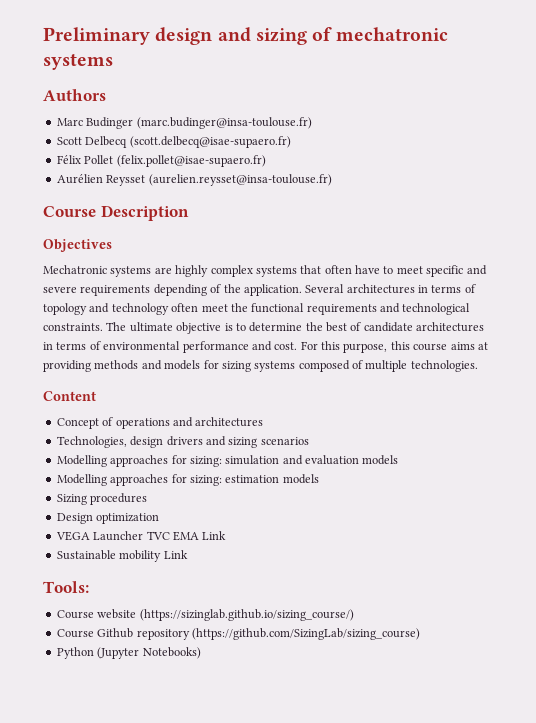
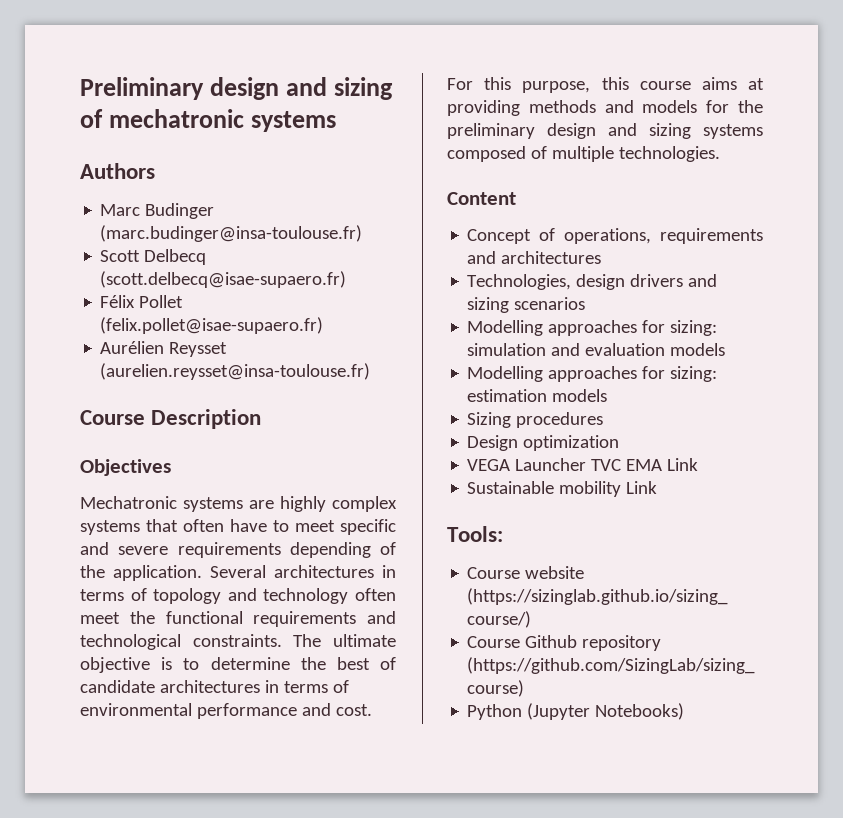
- For this purpose, this course aims at providing methods and models for sizing systems composed of multiple technologies.
+ For this purpose, this course aims at providing methods and models for the preliminary design and sizing systems composed of multiple technologies.
- Concept of operations and architectures
+ Concept of operations, requirements and architectures

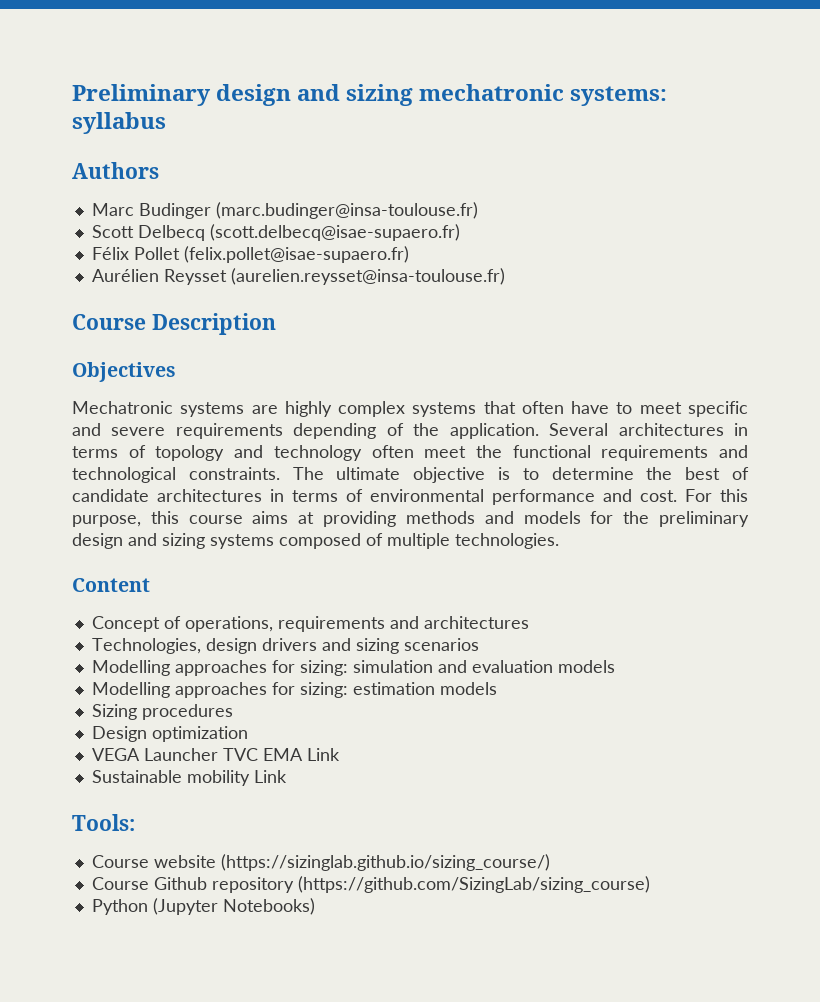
- Preliminary design and sizing of mechatronic systems
+ Preliminary design and sizing mechatronic systems: syllabus

